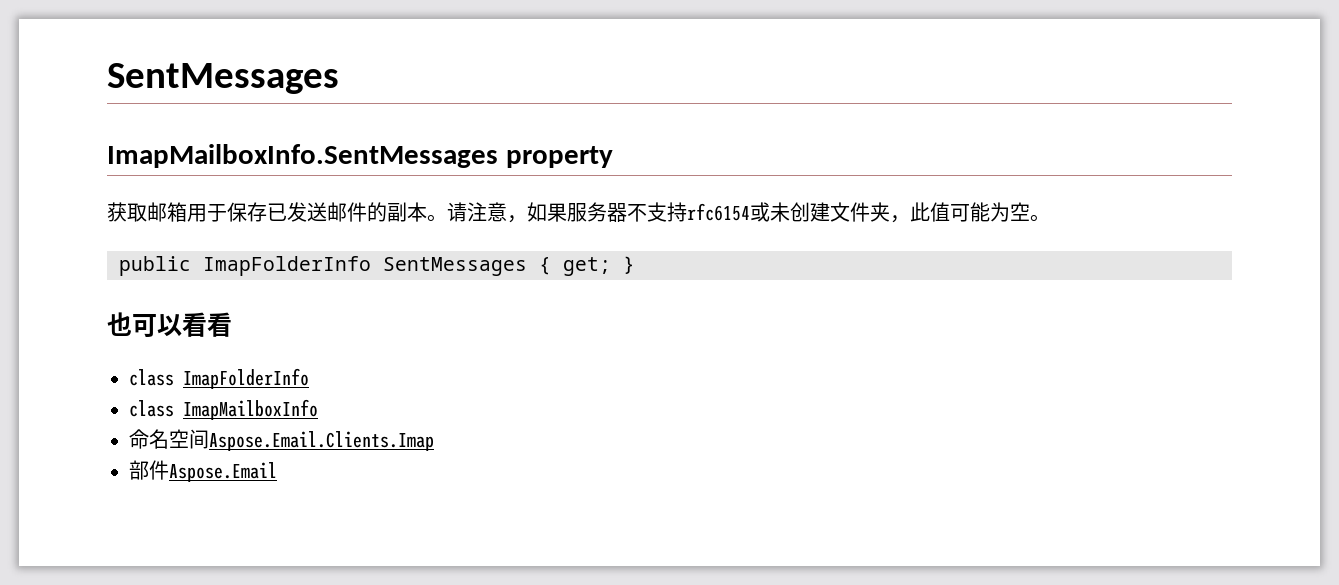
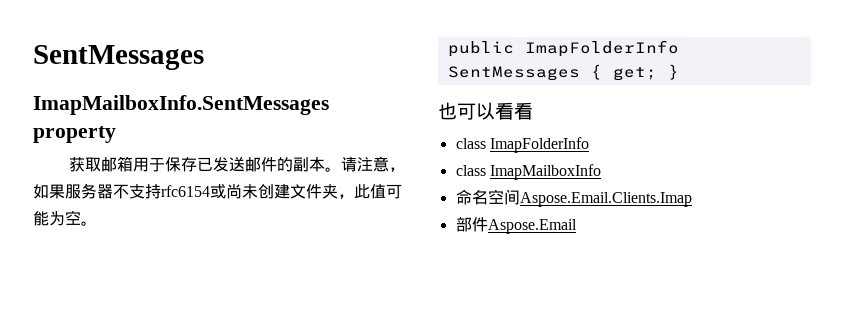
- 请注意，如果服务器不支持rfc6154或未创建文件夹，此值可能为空。
+ 请注意，如果服务器不支持rfc6154或尚未创建文件夹，此值可能为空。

